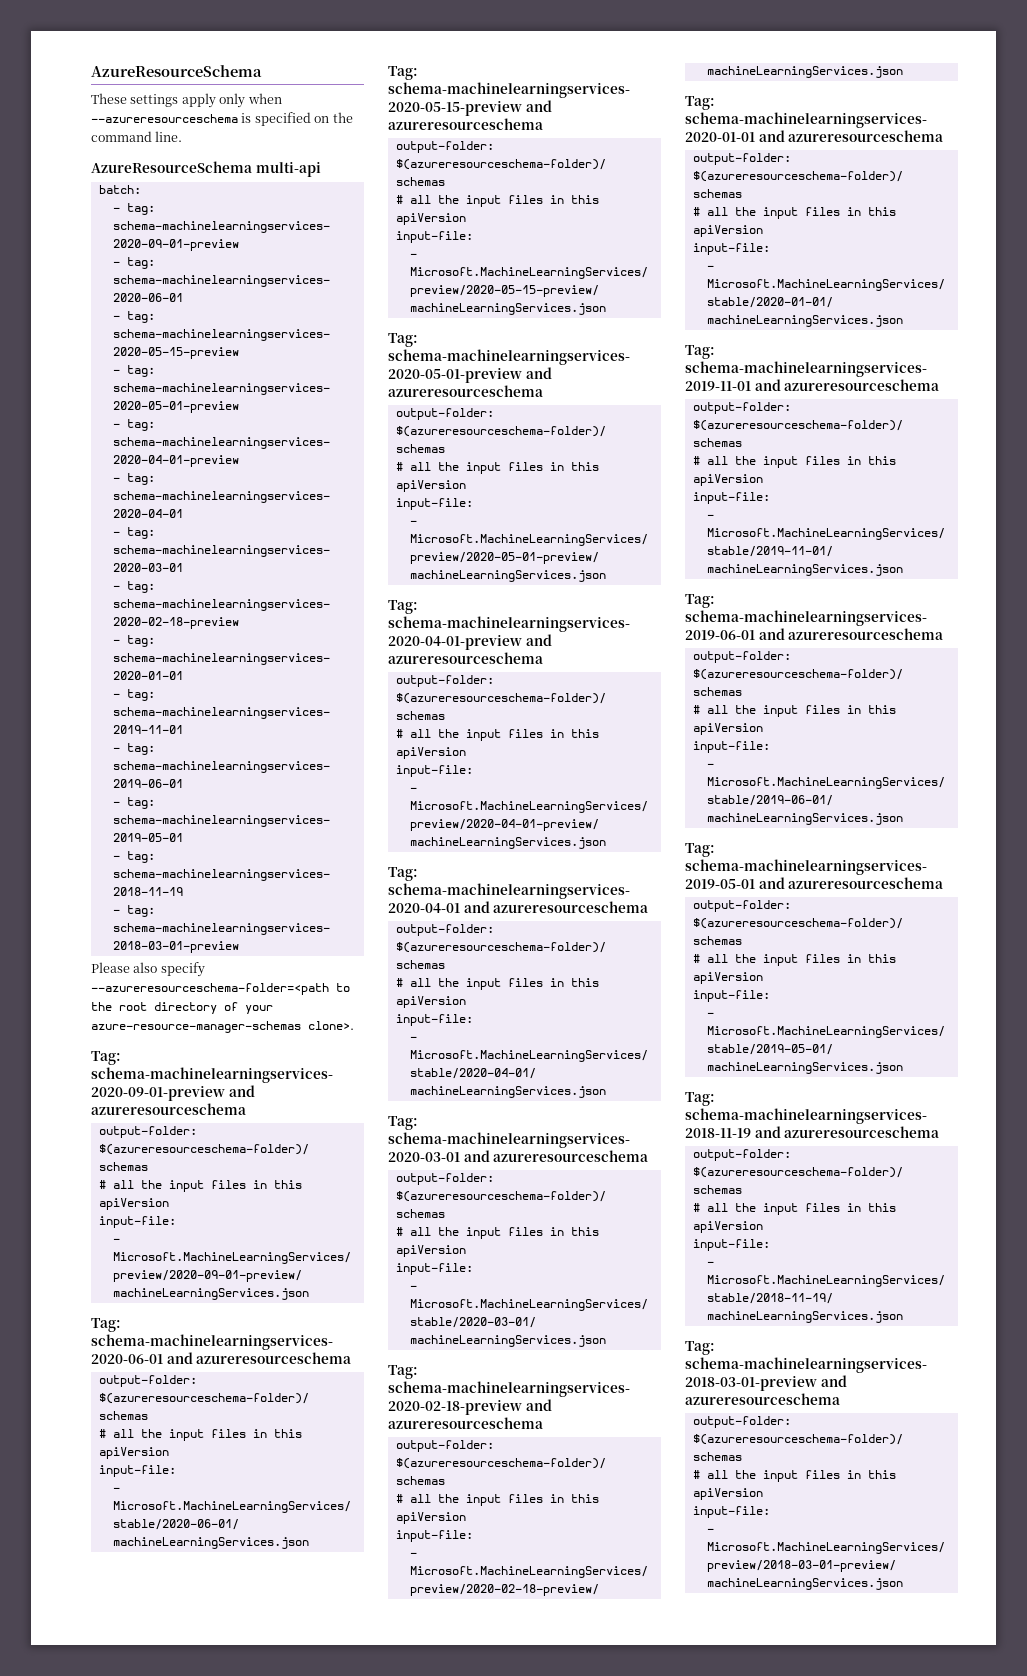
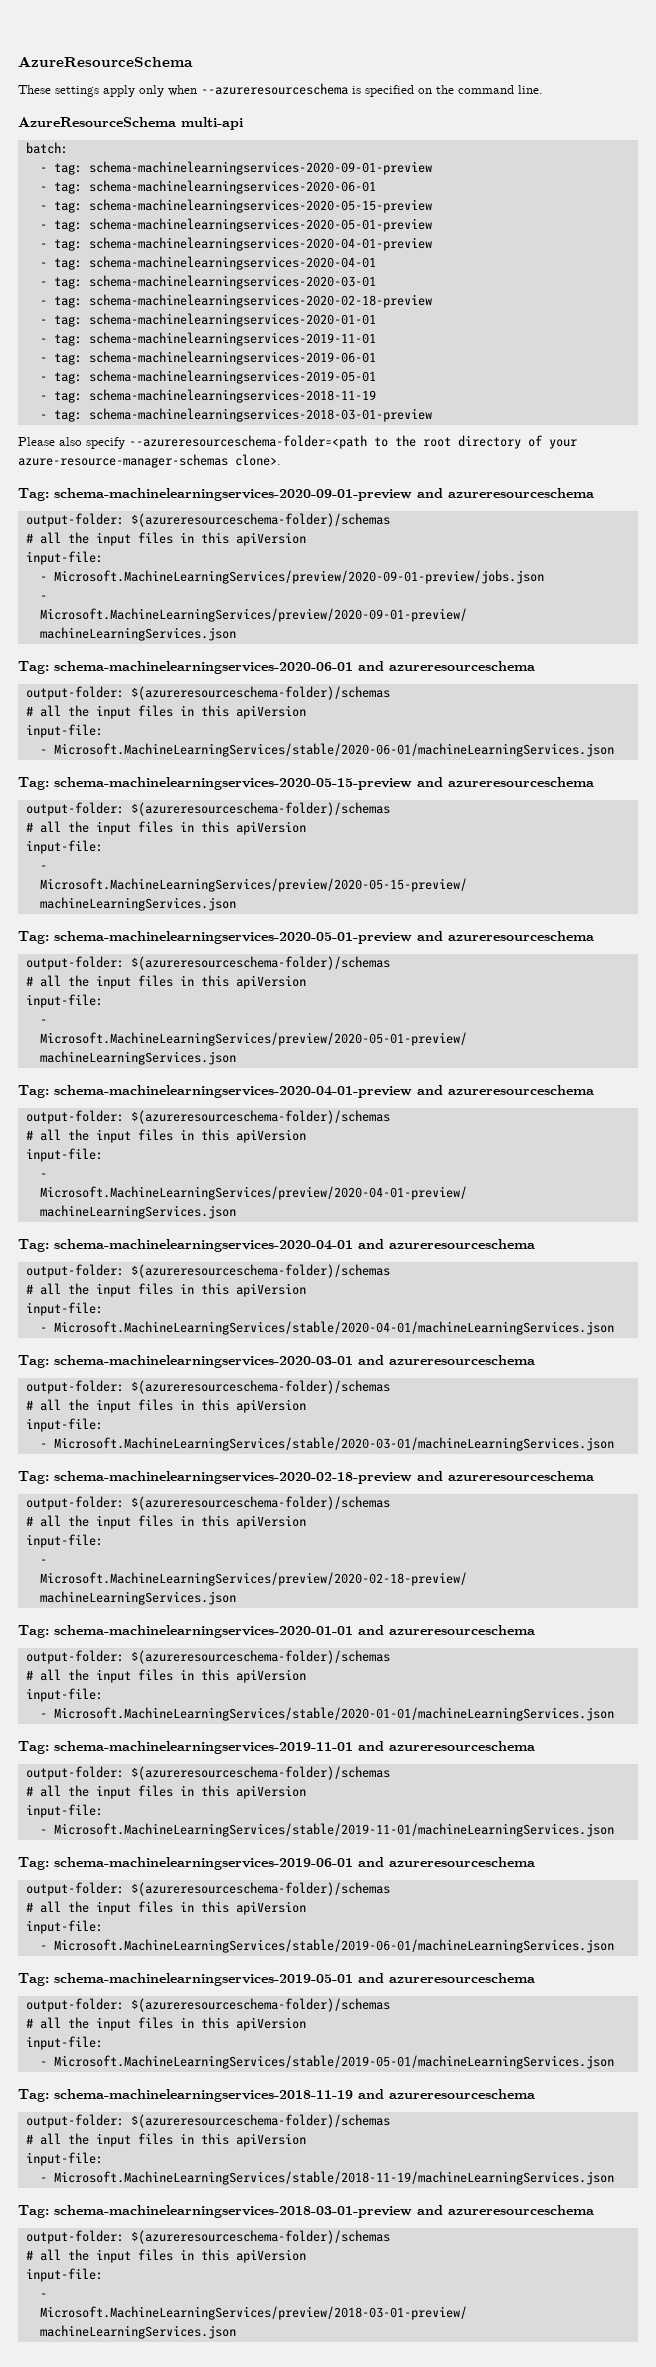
+ - Microsoft.MachineLearningServices/preview/2020-09-01-preview/jobs.json

